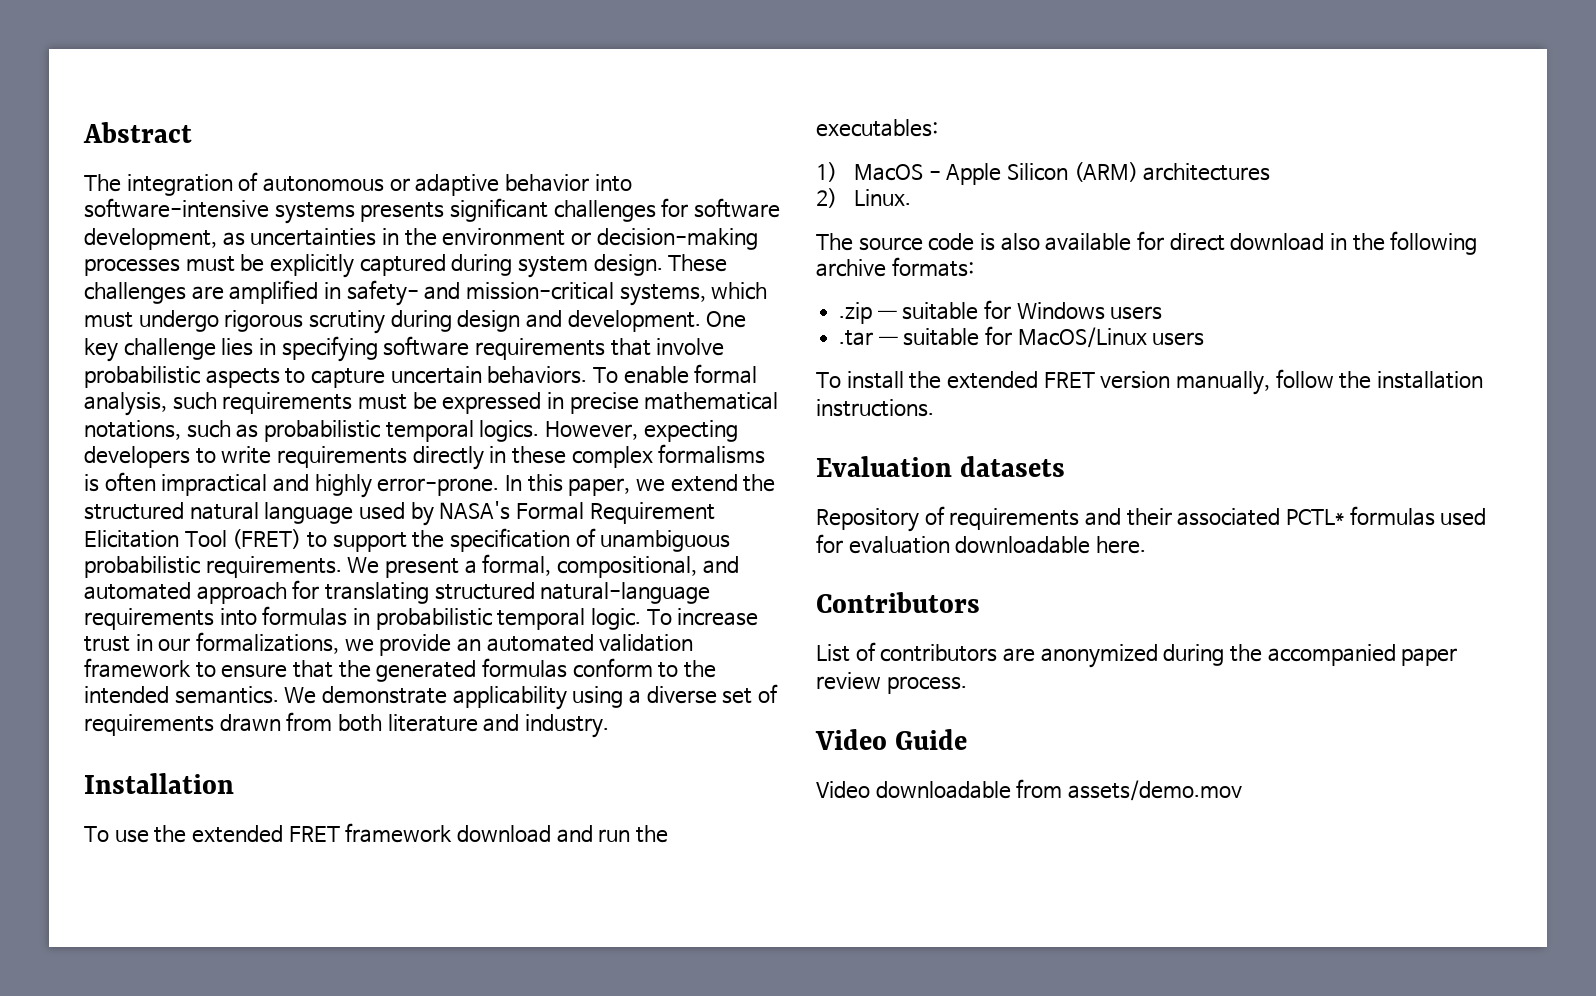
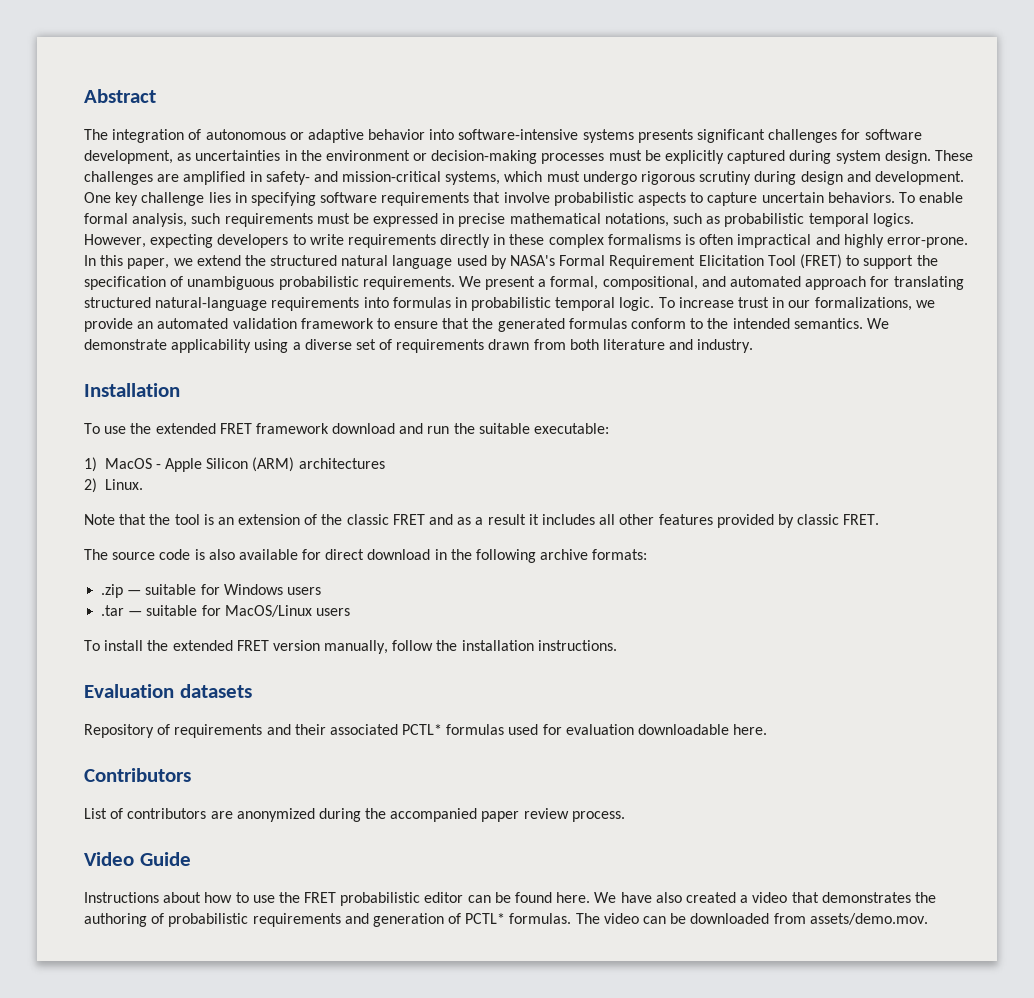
- To use the extended FRET framework download and run the executables:
+ To use the extended FRET framework download and run the suitable executable:
+ Note that the tool is an extension of the classic FRET and as a result it includes all other features provided by classic FRET.
- Video downloadable from assets/demo.mov
+ Instructions about how to use the FRET probabilistic editor can be found here. We have also created a video that demonstrates the authoring of probabilistic requirements and generation of PCTL* formulas. The video can be downloaded from assets/demo.mov.

